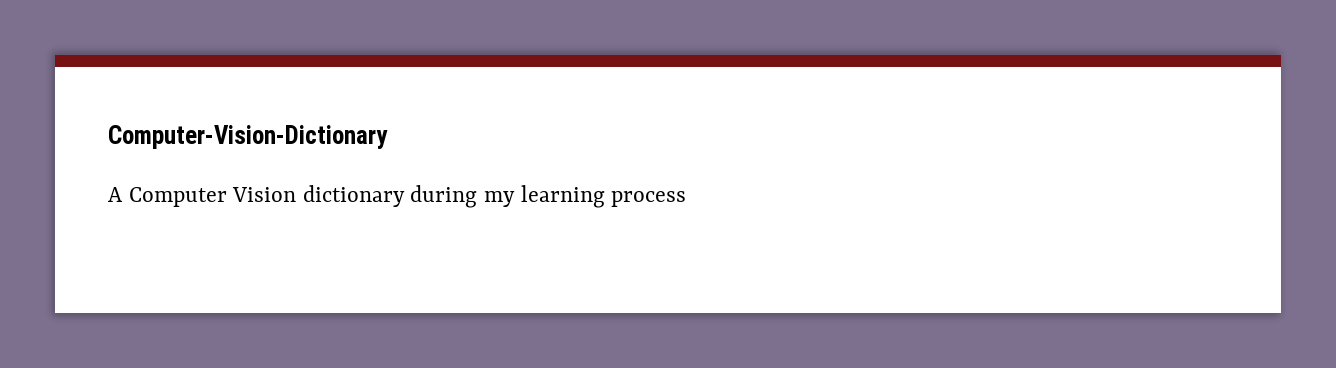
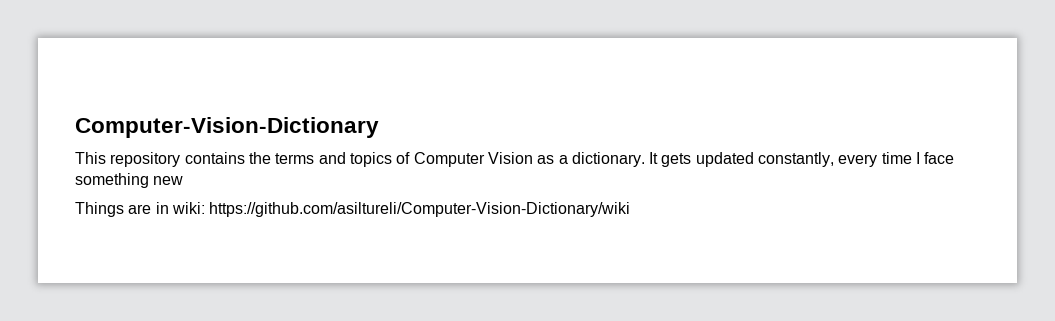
- A Computer Vision dictionary during my learning process
+ This repository contains the terms and topics of Computer Vision as a dictionary. It gets updated constantly, every time I face something new
+ Things are in wiki: https://github.com/asiltureli/Computer-Vision-Dictionary/wiki

